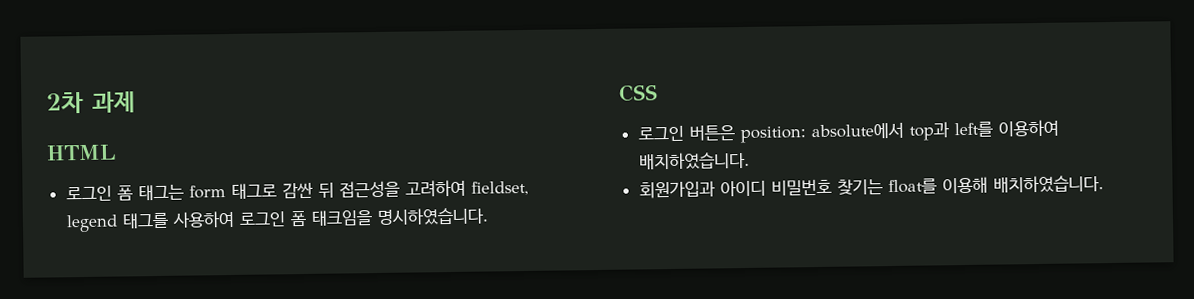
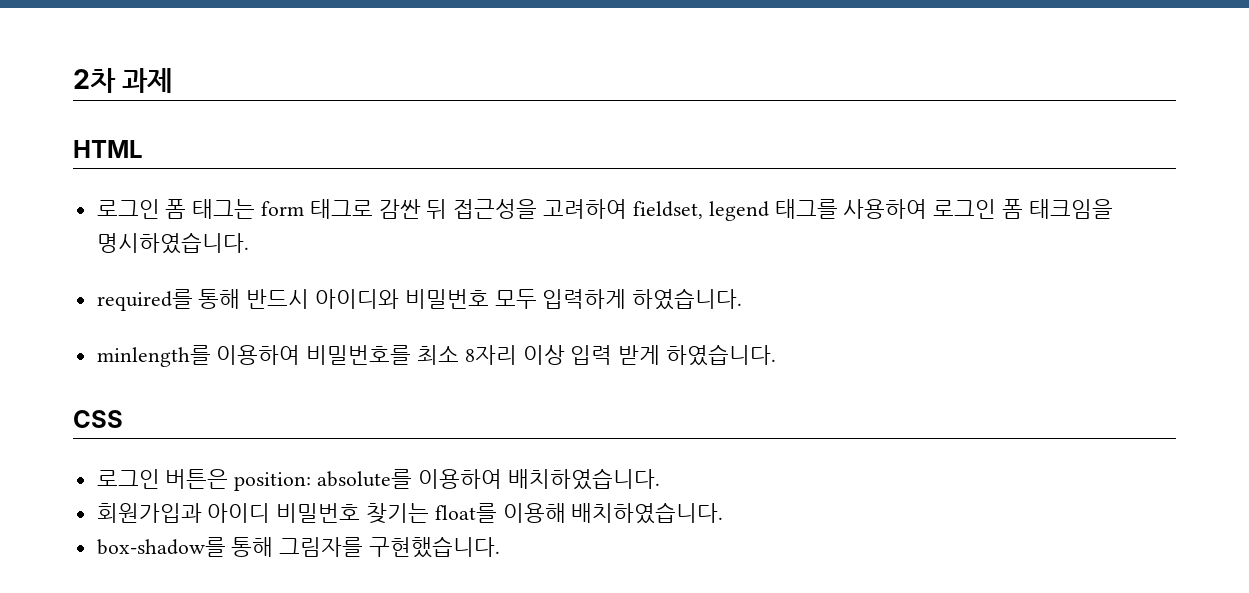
+ required를 통해 반드시 아이디와 비밀번호 모두 입력하게 하였습니다.
+ minlength를 이용하여 비밀번호를 최소 8자리 이상 입력 받게 하였습니다.
- 로그인 버튼은 position: absolute에서 top과 left를 이용하여 배치하였습니다.
+ 로그인 버튼은 position: absolute를 이용하여 배치하였습니다.
+ box-shadow를 통해 그림자를 구현했습니다.

